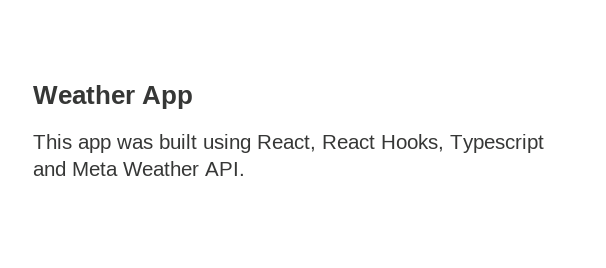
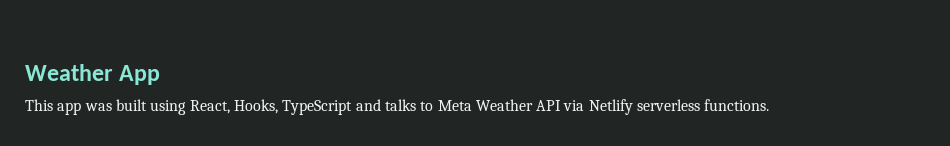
- This app was built using React, React Hooks, Typescript and Meta Weather API.
+ This app was built using React, Hooks, TypeScript and talks to Meta Weather API via Netlify serverless functions.

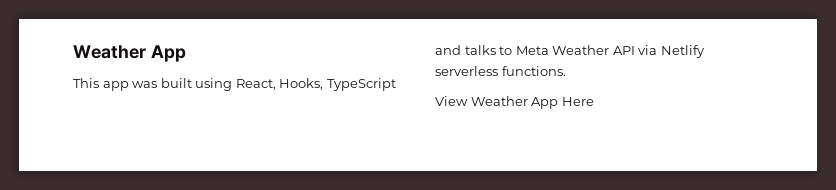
+ View Weather App Here

